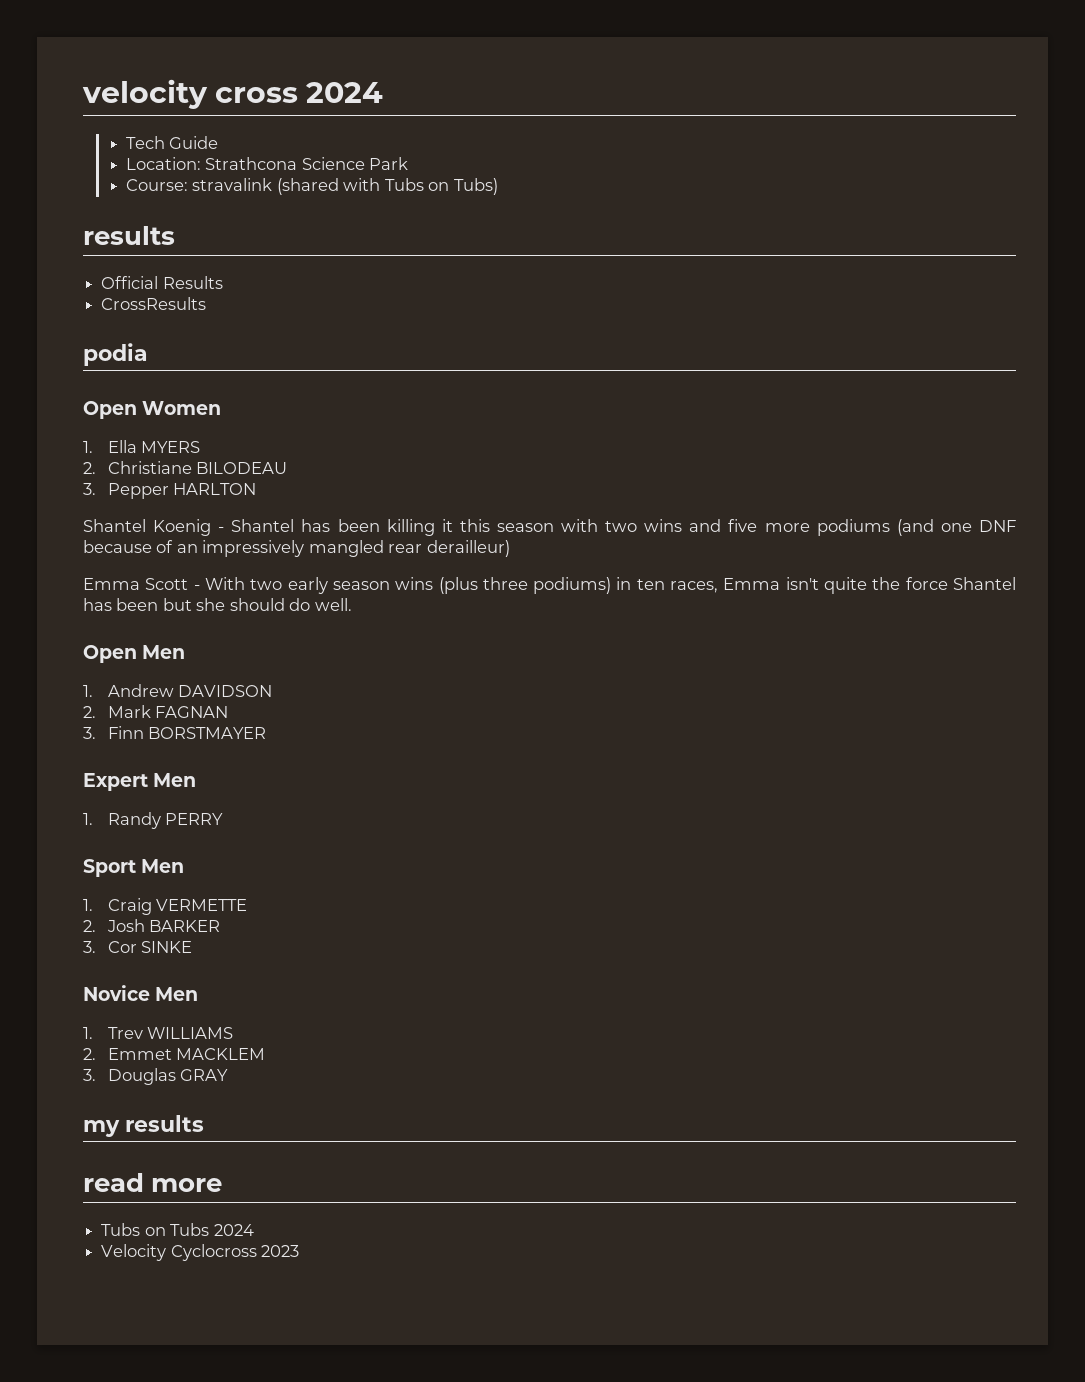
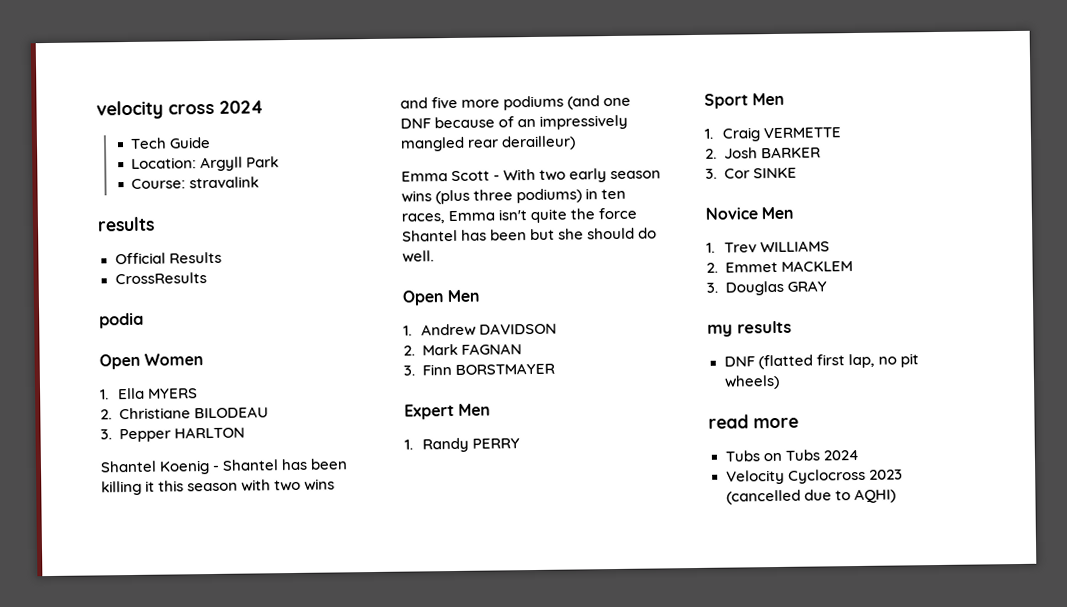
- Location: Strathcona Science Park
+ Location: Argyll Park
- Course: stravalink (shared with Tubs on Tubs)
+ Course: stravalink
+ DNF (flatted first lap, no pit wheels)
- Velocity Cyclocross 2023
+ Velocity Cyclocross 2023 (cancelled due to AQHI)

